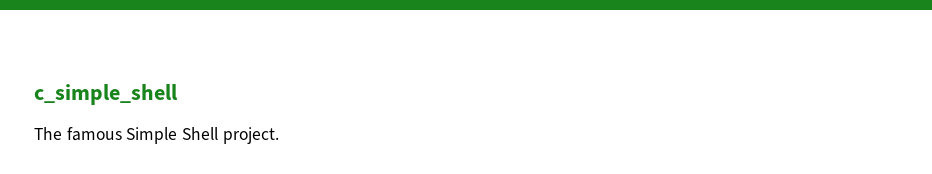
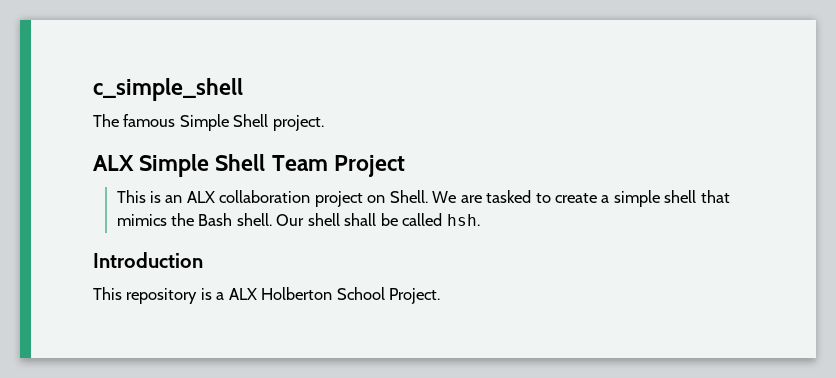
+ ALX Simple Shell Team Project
+ This is an ALX collaboration project on Shell. We are tasked to create a simple shell that mimics the Bash shell. Our shell shall be called hsh.
+ Introduction
+ This repository is a ALX Holberton School Project.

